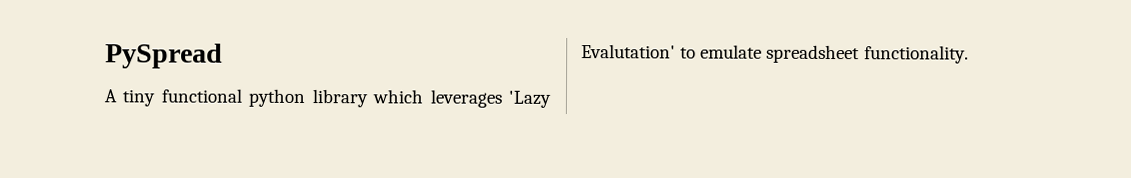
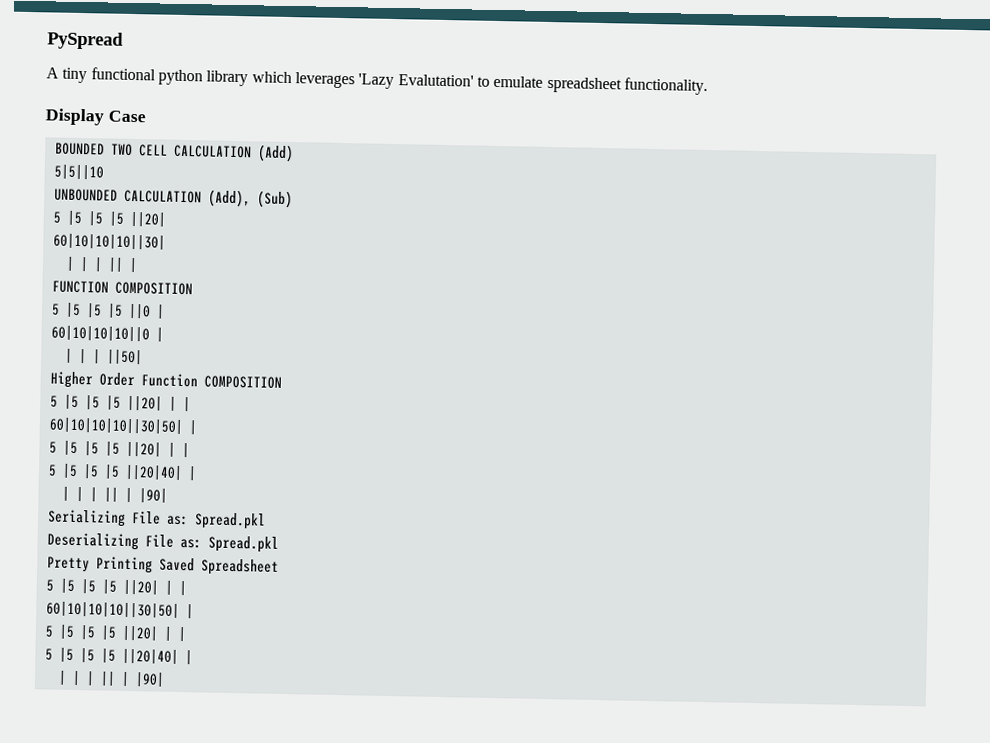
+ Display Case
+ BOUNDED TWO CELL CALCULATION (Add)
+ 5|5||10
+ UNBOUNDED CALCULATION (Add), (Sub)
+ 5 |5 |5 |5 ||20|
+ 60|10|10|10||30|
+ | | | || |
+ FUNCTION COMPOSITION
+ 5 |5 |5 |5 ||0 |
+ 60|10|10|10||0 |
+ | | | ||50|
+ Higher Order Function COMPOSITION
+ 5 |5 |5 |5 ||20| | |
+ 60|10|10|10||30|50| |
+ 5 |5 |5 |5 ||20| | |
+ 5 |5 |5 |5 ||20|40| |
+ | | | || | |90|
+ Serializing File as: Spread.pkl
+ Deserializing File as: Spread.pkl
+ Pretty Printing Saved Spreadsheet
+ 5 |5 |5 |5 ||20| | |
+ 60|10|10|10||30|50| |
+ 5 |5 |5 |5 ||20| | |
+ 5 |5 |5 |5 ||20|40| |
+ | | | || | |90|

